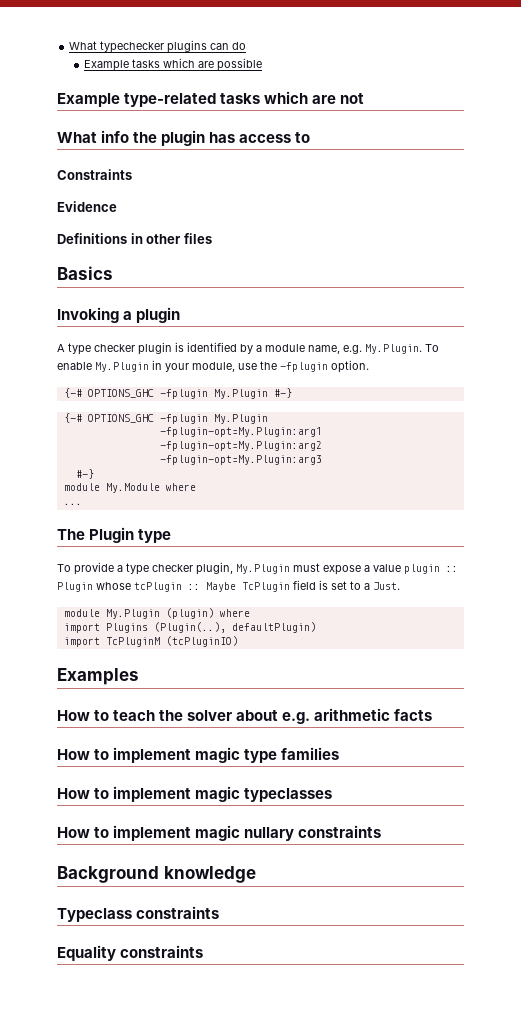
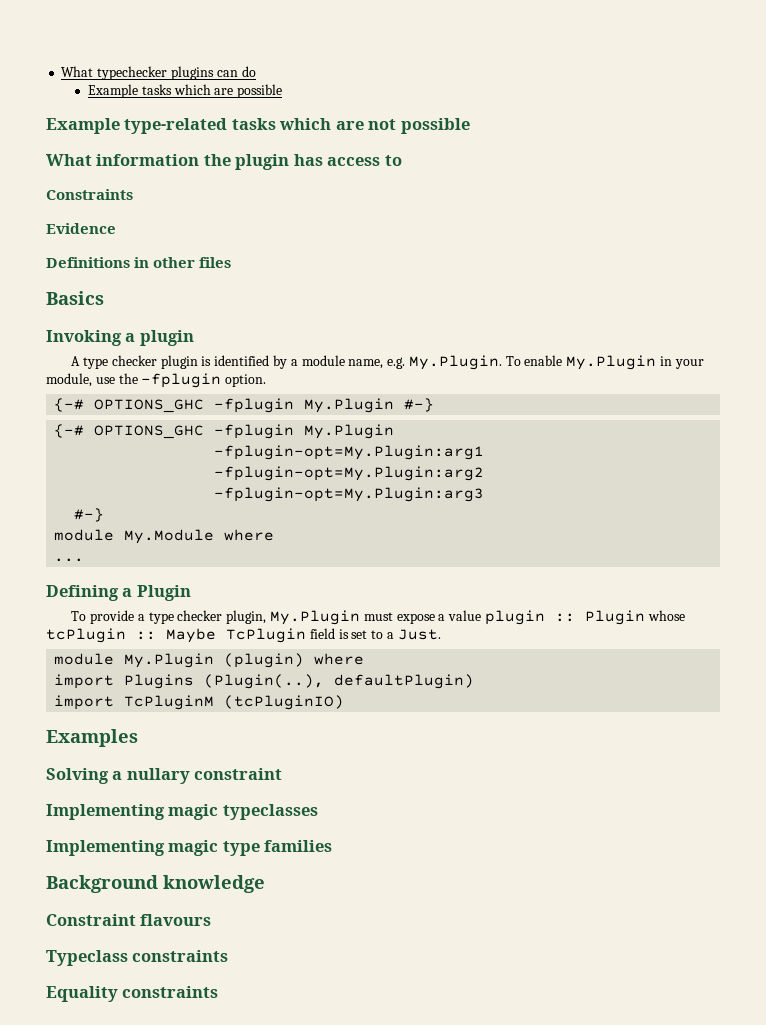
- Example type-related tasks which are not
- What info the plugin has access to
+ Example type-related tasks which are not possible
+ What information the plugin has access to
- The Plugin type
+ Defining a Plugin
- How to teach the solver about e.g. arithmetic facts
- How to implement magic type families
- How to implement magic typeclasses
- How to implement magic nullary constraints
+ Solving a nullary constraint
+ Implementing magic typeclasses
+ Implementing magic type families
+ Constraint flavours

